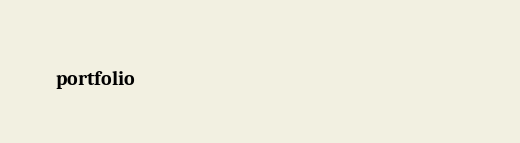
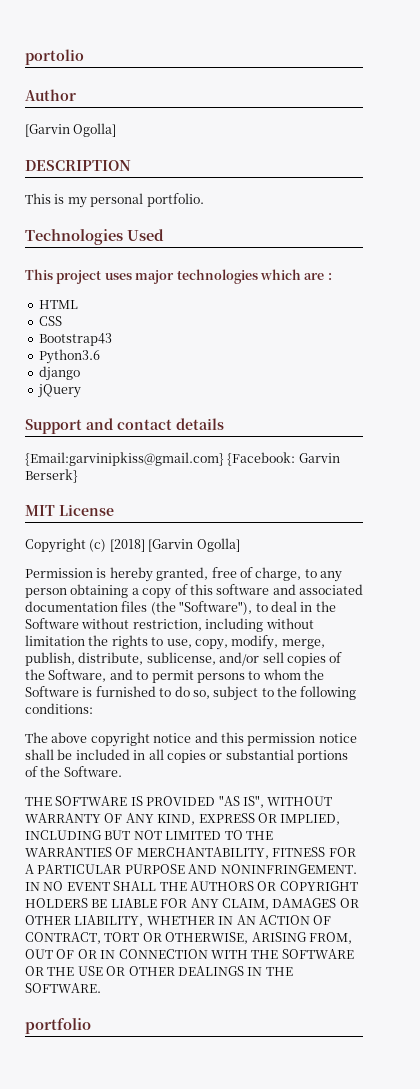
+ portolio
+ Author
+ [Garvin Ogolla]
+ DESCRIPTION
+ This is my personal portfolio.
+ Technologies Used
+ This project uses major technologies which are :
+ HTML
+ CSS
+ Bootstrap43
+ Python3.6
+ django
+ jQuery
+ Support and contact details
+ {Email:garvinipkiss@gmail.com} {Facebook: Garvin Berserk}
+ MIT License
+ Copyright (c) [2018] [Garvin Ogolla]
+ Permission is hereby granted, free of charge, to any person obtaining a copy of this software and associated documentation files (the "Software"), to deal in the Software without restriction, including without limitation the rights to use, copy, modify, merge, publish, distribute, sublicense, and/or sell copies of the Software, and to permit persons to whom the Software is furnished to do so, subject to the following conditions:
+ The above copyright notice and this permission notice shall be included in all copies or substantial portions of the Software.
+ THE SOFTWARE IS PROVIDED "AS IS", WITHOUT WARRANTY OF ANY KIND, EXPRESS OR IMPLIED, INCLUDING BUT NOT LIMITED TO THE WARRANTIES OF MERCHANTABILITY, FITNESS FOR A PARTICULAR PURPOSE AND NONINFRINGEMENT. IN NO EVENT SHALL THE AUTHORS OR COPYRIGHT HOLDERS BE LIABLE FOR ANY CLAIM, DAMAGES OR OTHER LIABILITY, WHETHER IN AN ACTION OF CONTRACT, TORT OR OTHERWISE, ARISING FROM, OUT OF OR IN CONNECTION WITH THE SOFTWARE OR THE USE OR OTHER DEALINGS IN THE SOFTWARE.

